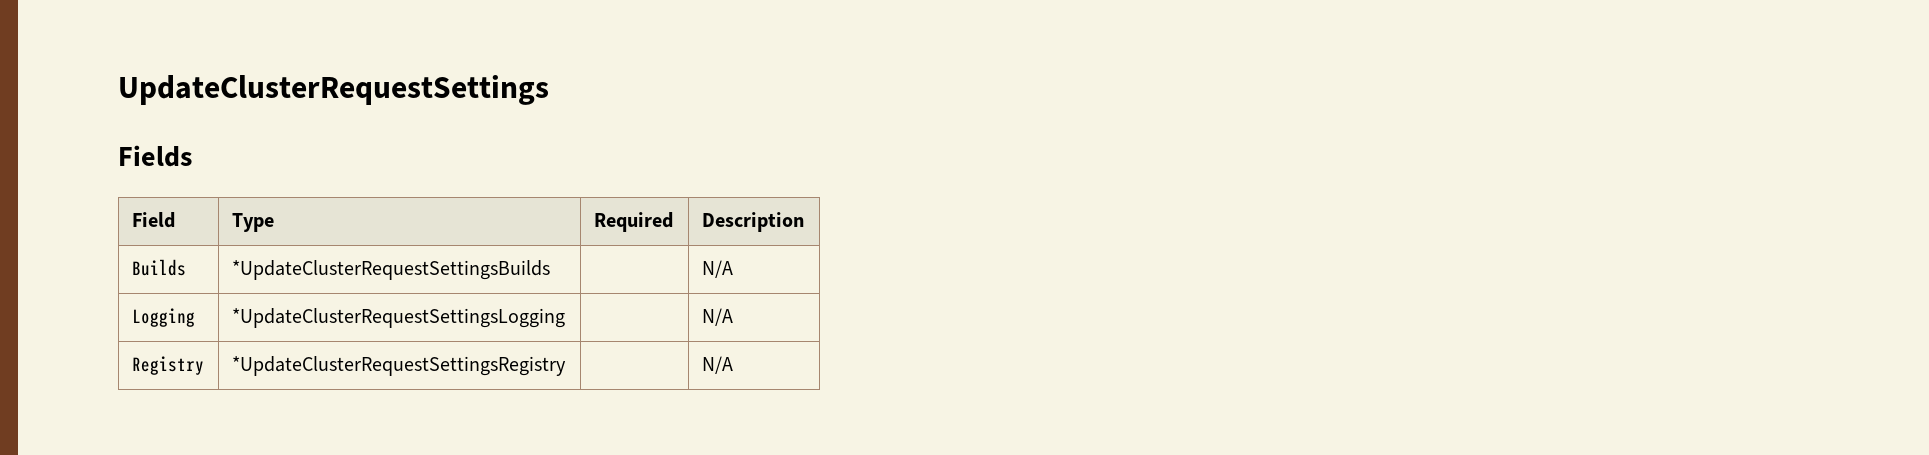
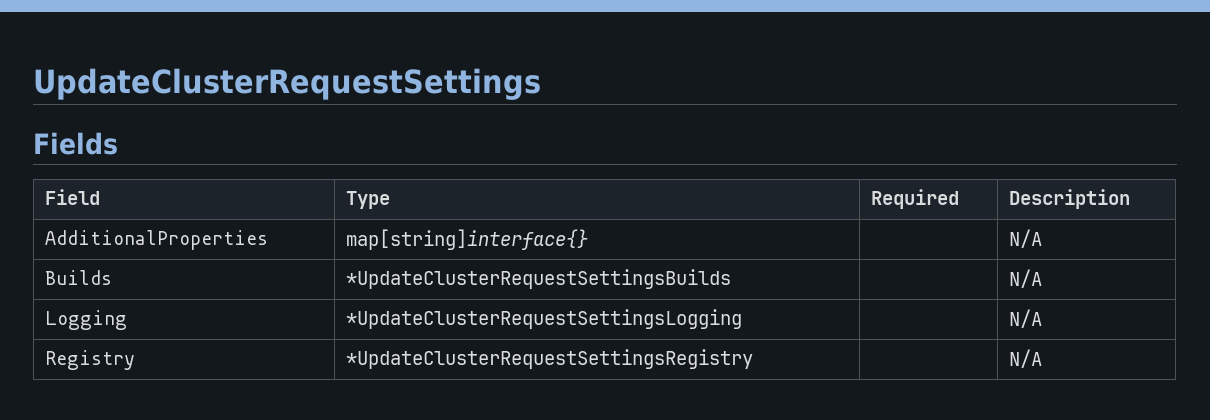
+ AdditionalProperties | map[string]interface{} | | N/A

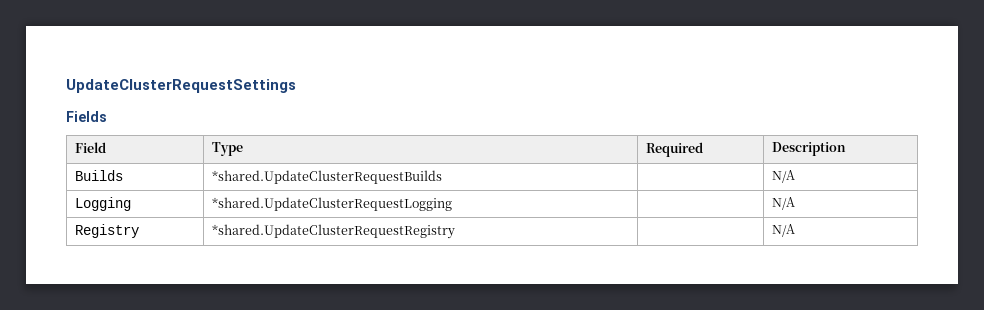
- AdditionalProperties | map[string]interface{} | | N/A
- Builds | *UpdateClusterRequestSettingsBuilds | | N/A
+ Builds | *shared.UpdateClusterRequestBuilds | | N/A
- Logging | *UpdateClusterRequestSettingsLogging | | N/A
+ Logging | *shared.UpdateClusterRequestLogging | | N/A
- Registry | *UpdateClusterRequestSettingsRegistry | | N/A
+ Registry | *shared.UpdateClusterRequestRegistry | | N/A

